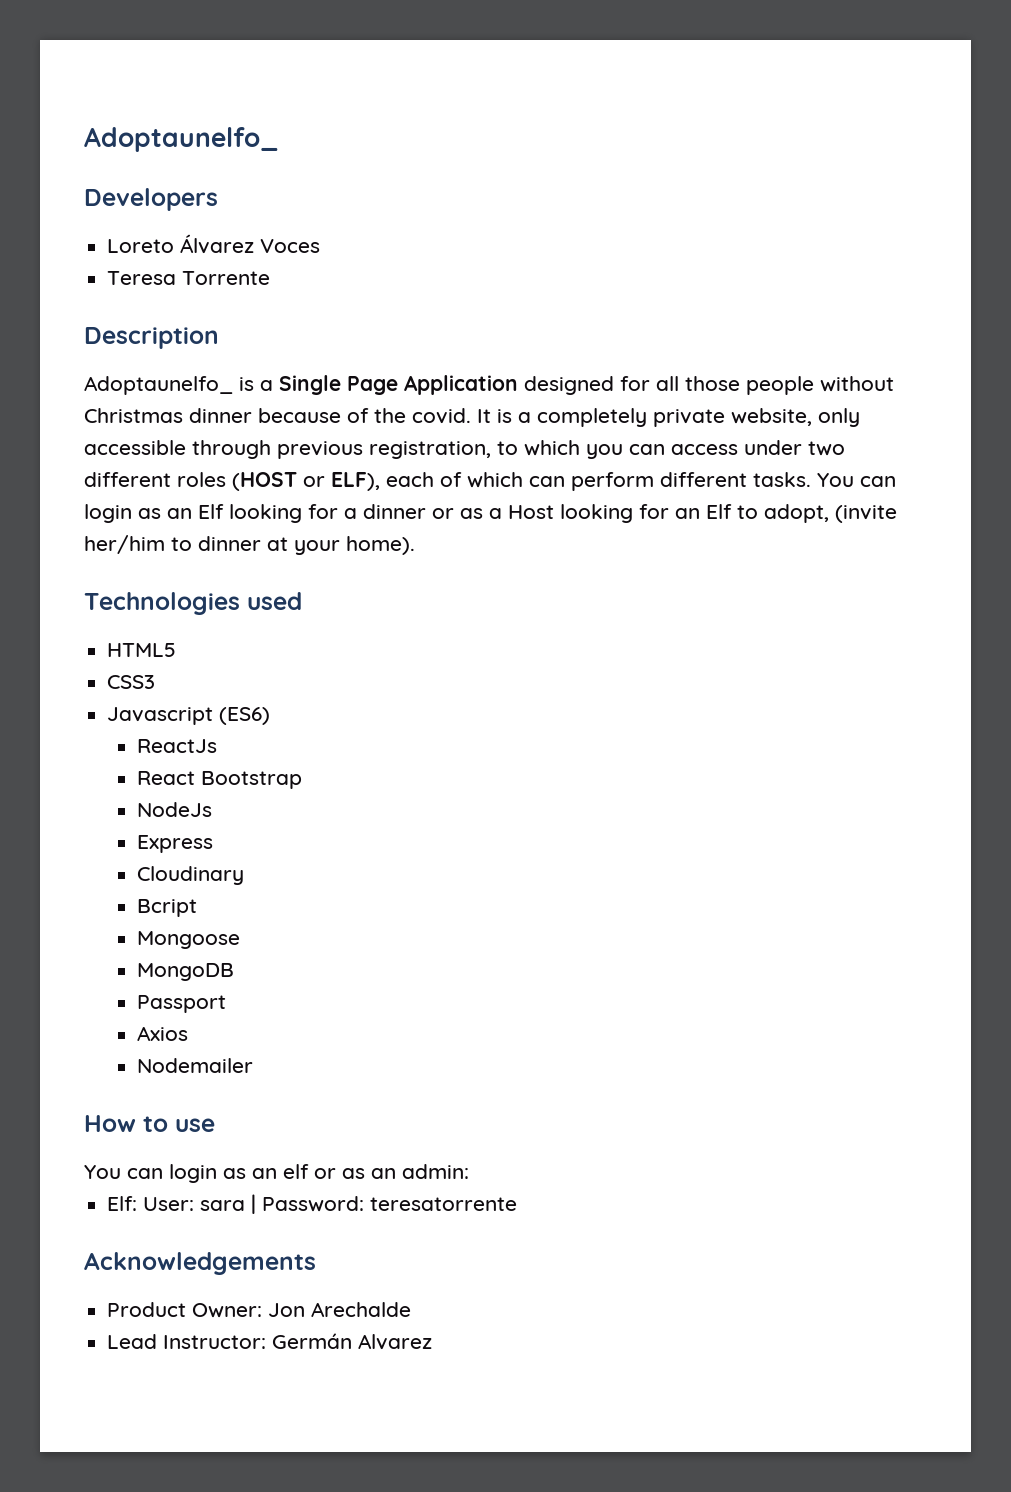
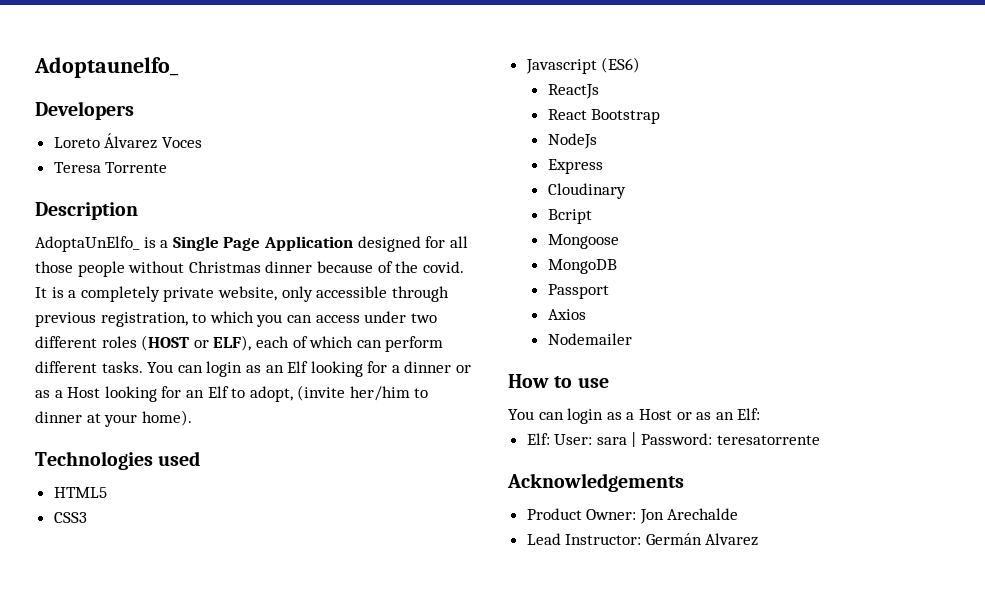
- Adoptaunelfo_ is a Single Page Application designed for all those people without Christmas dinner because of the covid.
+ AdoptaUnElfo_ is a Single Page Application designed for all those people without Christmas dinner because of the covid.
- You can login as an elf or as an admin:
+ You can login as a Host or as an Elf:

